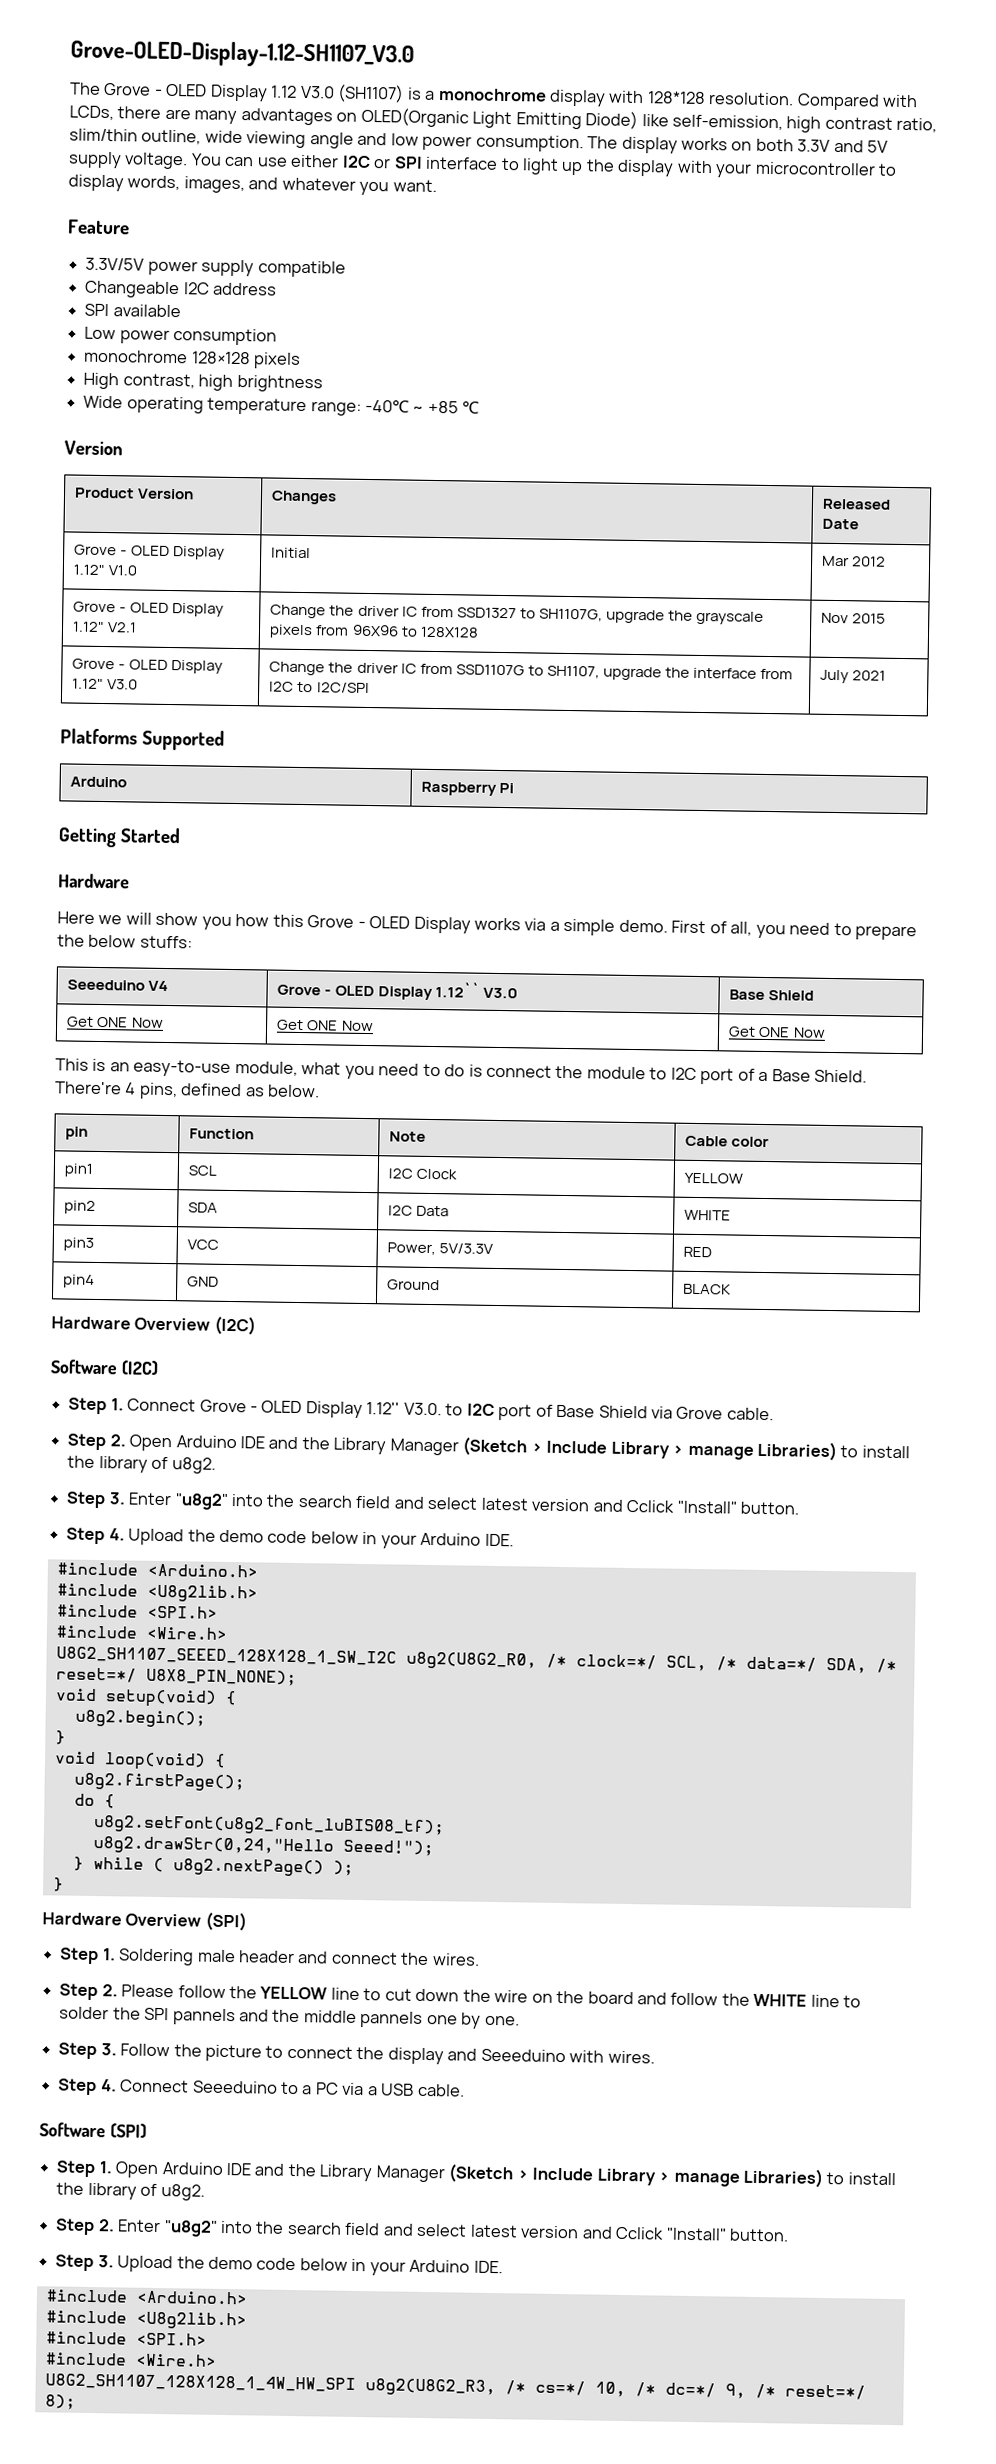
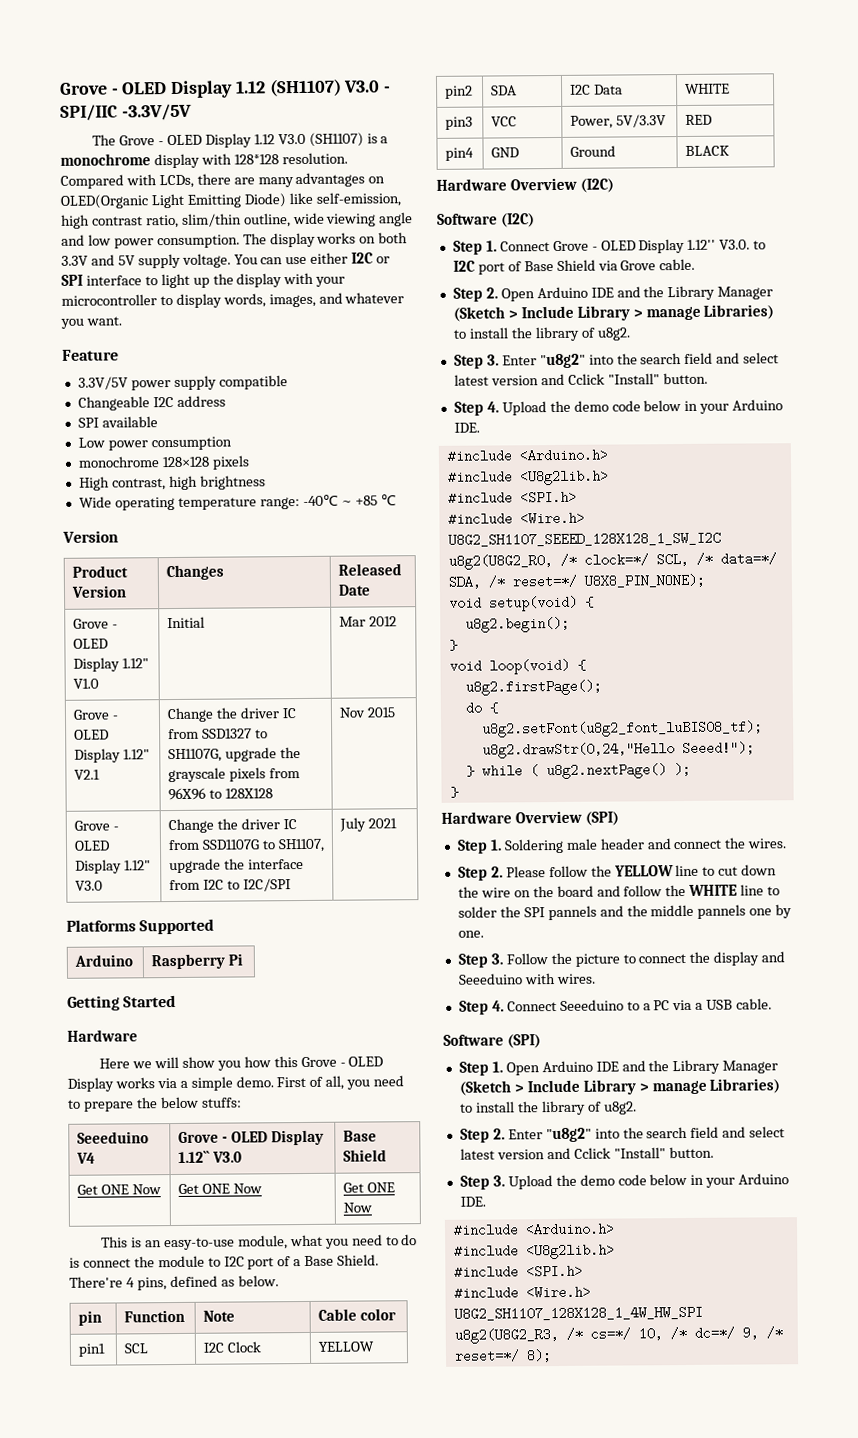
- Grove-OLED-Display-1.12-SH1107_V3.0
+ Grove - OLED Display 1.12 (SH1107) V3.0 - SPI/IIC -3.3V/5V

